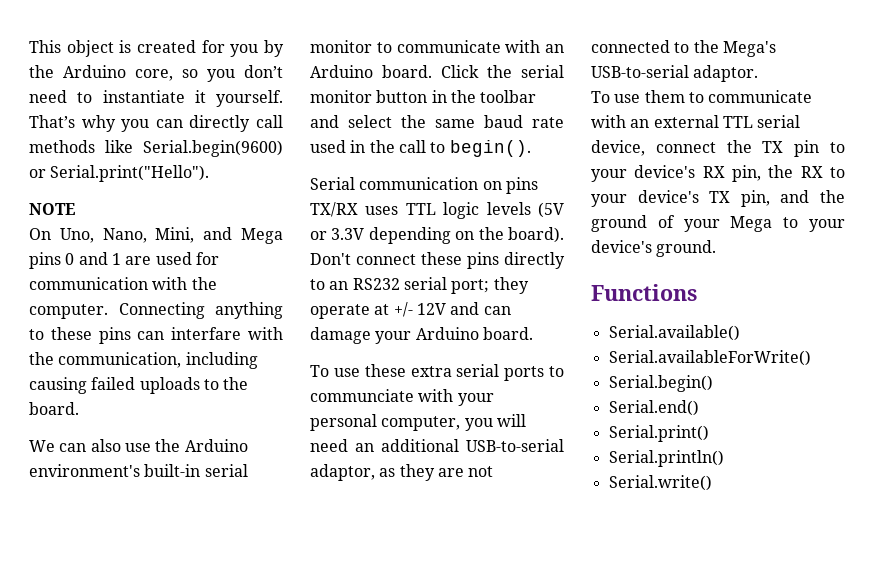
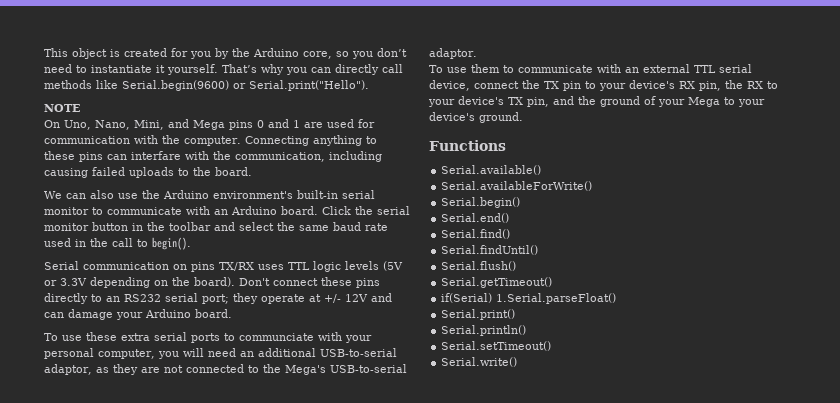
+ Serial.find()
+ Serial.findUntil()
+ Serial.flush()
+ Serial.getTimeout()
+ if(Serial) 1.Serial.parseFloat()
+ Serial.setTimeout()

